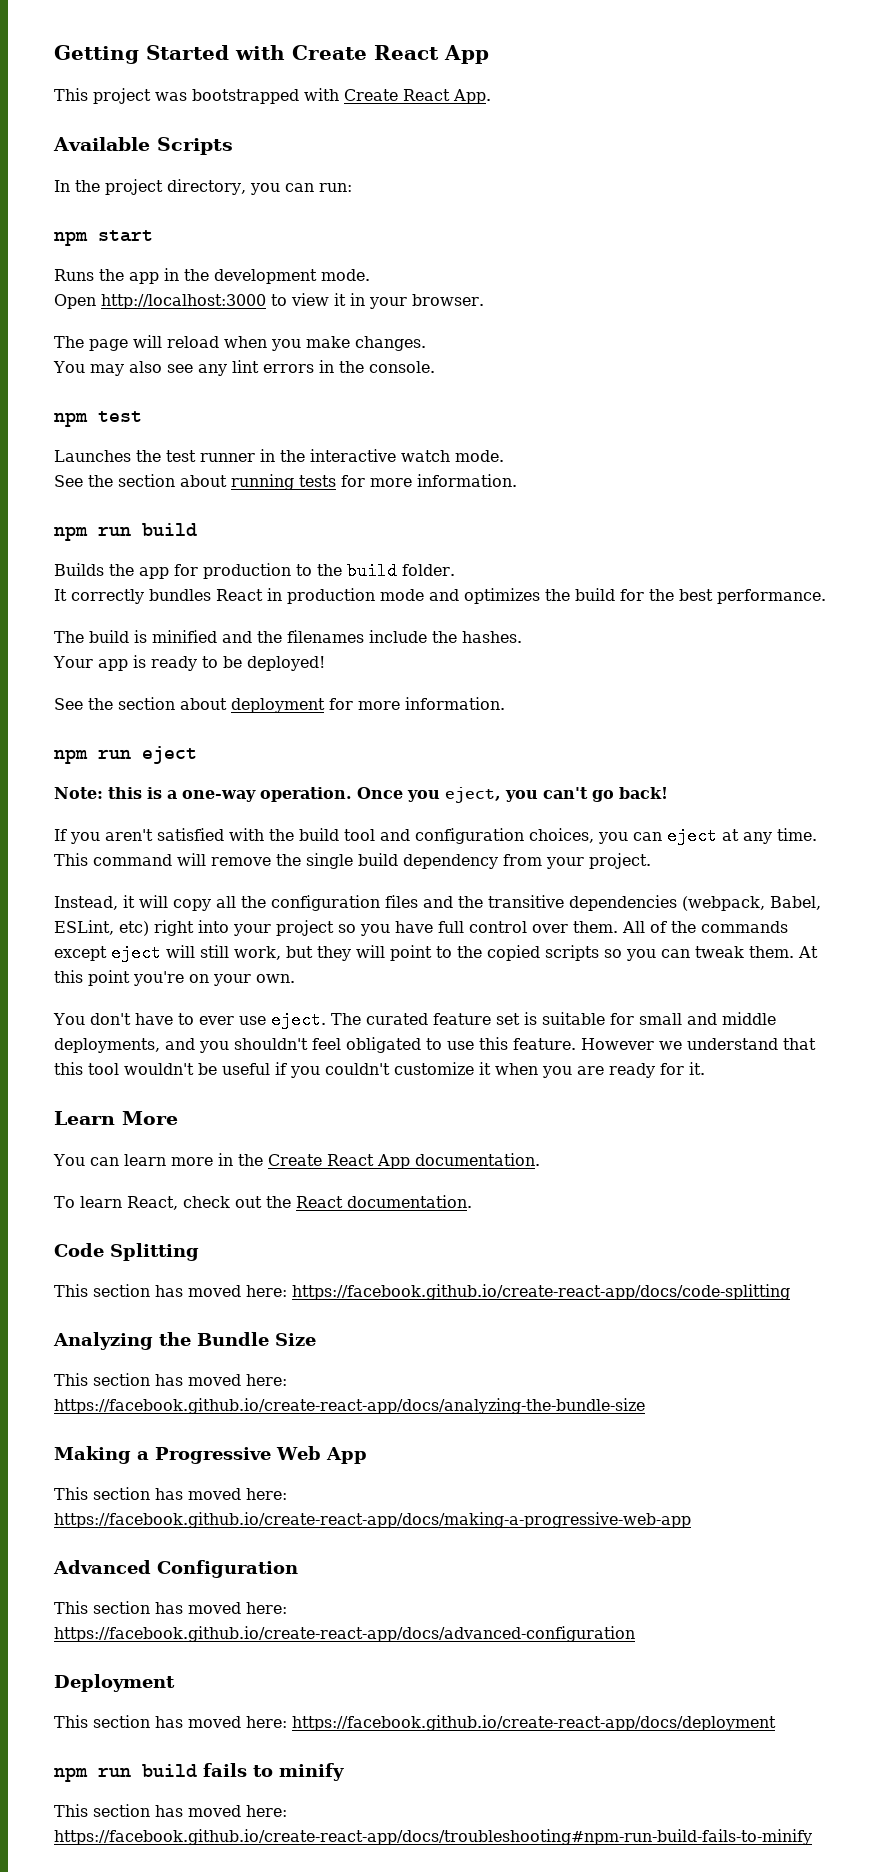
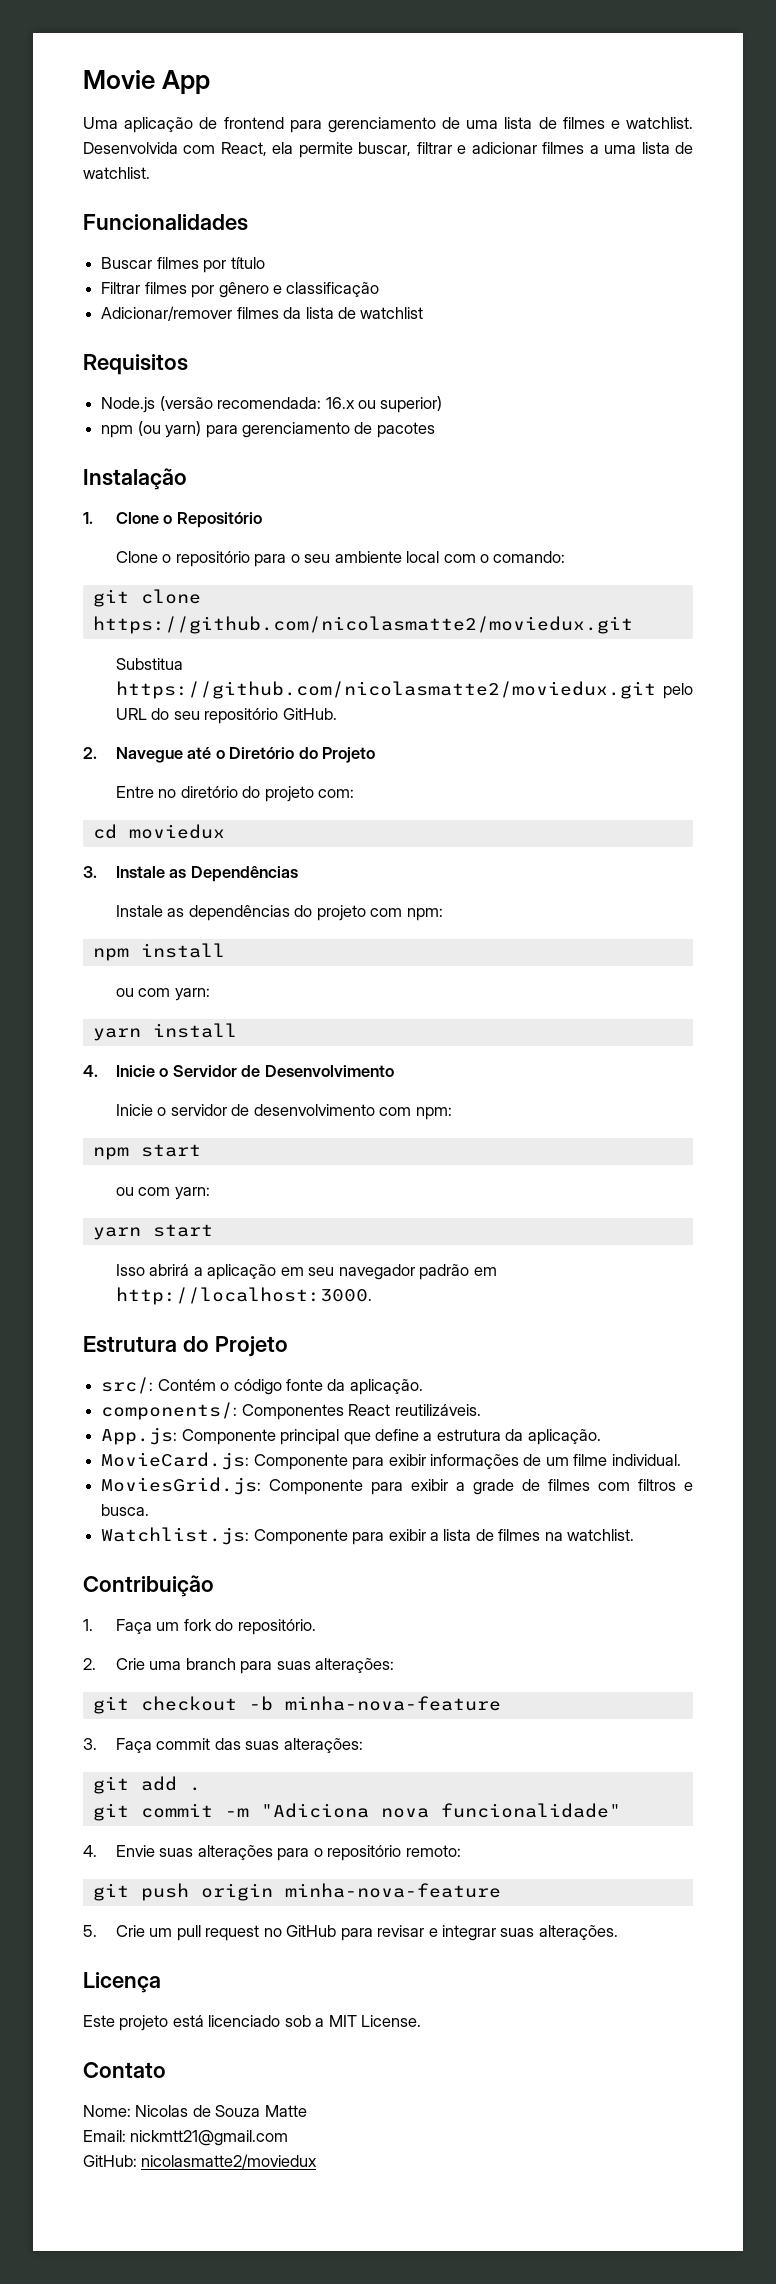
- Getting Started with Create React App
- This project was bootstrapped with Create React App.
- Available Scripts
- In the project directory, you can run:
+ Movie App
+ Uma aplicação de frontend para gerenciamento de uma lista de filmes e watchlist. Desenvolvida com React, ela permite buscar, filtrar e adicionar filmes a uma lista de watchlist.
+ Funcionalidades
+ Buscar filmes por título
+ Filtrar filmes por gênero e classificação
+ Adicionar/remover filmes da lista de watchlist
+ Requisitos
+ Node.js (versão recomendada: 16.x ou superior)
+ npm (ou yarn) para gerenciamento de pacotes
+ Instalação
+ 1. Clone o Repositório
+ Clone o repositório para o seu ambiente local com o comando:
+ git clone https://github.com/nicolasmatte2/moviedux.git
+ Substitua https://github.com/nicolasmatte2/moviedux.git pelo URL do seu repositório GitHub.
+ 2. Navegue até o Diretório do Projeto
+ Entre no diretório do projeto com:
+ cd moviedux
+ 3. Instale as Dependências
+ Instale as dependências do projeto com npm:
+ npm install
+ ou com yarn:
+ yarn install
+ 4. Inicie o Servidor de Desenvolvimento
+ Inicie o servidor de desenvolvimento com npm:
  npm start
- Runs the app in the development mode.
- Open http://localhost:3000 to view it in your browser.
- The page will reload when you make changes.
- You may also see any lint errors in the console.
- npm test
- Launches the test runner in the interactive watch mode.
- See the section about running tests for more information.
- npm run build
- Builds the app for production to the build folder.
- It correctly bundles React in production mode and optimizes the build for the best performance.
- The build is minified and the filenames include the hashes.
- Your app is ready to be deployed!
- See the section about deployment for more information.
- npm run eject
- Note: this is a one-way operation. Once you eject, you can't go back!
- If you aren't satisfied with the build tool and configuration choices, you can eject at any time. This command will remove the single build dependency from your project.
- Instead, it will copy all the configuration files and the transitive dependencies (webpack, Babel, ESLint, etc) right into your project so you have full control over them. All of the commands except eject will still work, but they will point to the copied scripts so you can tweak them. At this point you're on your own.
- You don't have to ever use eject. The curated feature set is suitable for small and middle deployments, and you shouldn't feel obligated to use this feature. However we understand that this tool wouldn't be useful if you couldn't customize it when you are ready for it.
- Learn More
- You can learn more in the Create React App documentation.
- To learn React, check out the React documentation.
- Code Splitting
- This section has moved here: https://facebook.github.io/create-react-app/docs/code-splitting
- Analyzing the Bundle Size
- This section has moved here: https://facebook.github.io/create-react-app/docs/analyzing-the-bundle-size
- Making a Progressive Web App
- This section has moved here: https://facebook.github.io/create-react-app/docs/making-a-progressive-web-app
- Advanced Configuration
- This section has moved here: https://facebook.github.io/create-react-app/docs/advanced-configuration
- Deployment
- This section has moved here: https://facebook.github.io/create-react-app/docs/deployment
- npm run build fails to minify
- This section has moved here: https://facebook.github.io/create-react-app/docs/troubleshooting#npm-run-build-fails-to-minify
+ ou com yarn:
+ yarn start
+ Isso abrirá a aplicação em seu navegador padrão em http://localhost:3000.
+ Estrutura do Projeto
+ src/: Contém o código fonte da aplicação.
+ components/: Componentes React reutilizáveis.
+ App.js: Componente principal que define a estrutura da aplicação.
+ MovieCard.js: Componente para exibir informações de um filme individual.
+ MoviesGrid.js: Componente para exibir a grade de filmes com filtros e busca.
+ Watchlist.js: Componente para exibir a lista de filmes na watchlist.
+ Contribuição
+ 1. Faça um fork do repositório.
+ 2. Crie uma branch para suas alterações:
+ git checkout -b minha-nova-feature
+ 3. Faça commit das suas alterações:
+ git add .
+ git commit -m "Adiciona nova funcionalidade"
+ 4. Envie suas alterações para o repositório remoto:
+ git push origin minha-nova-feature
+ 5. Crie um pull request no GitHub para revisar e integrar suas alterações.
+ Licença
+ Este projeto está licenciado sob a MIT License.
+ Contato
+ Nome: Nicolas de Souza Matte
+ Email: nickmtt21@gmail.com
+ GitHub: nicolasmatte2/moviedux

